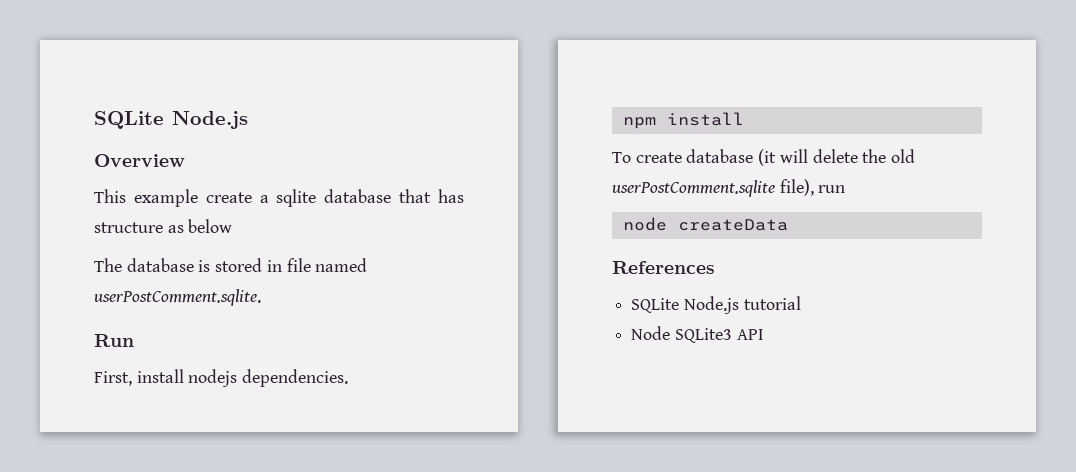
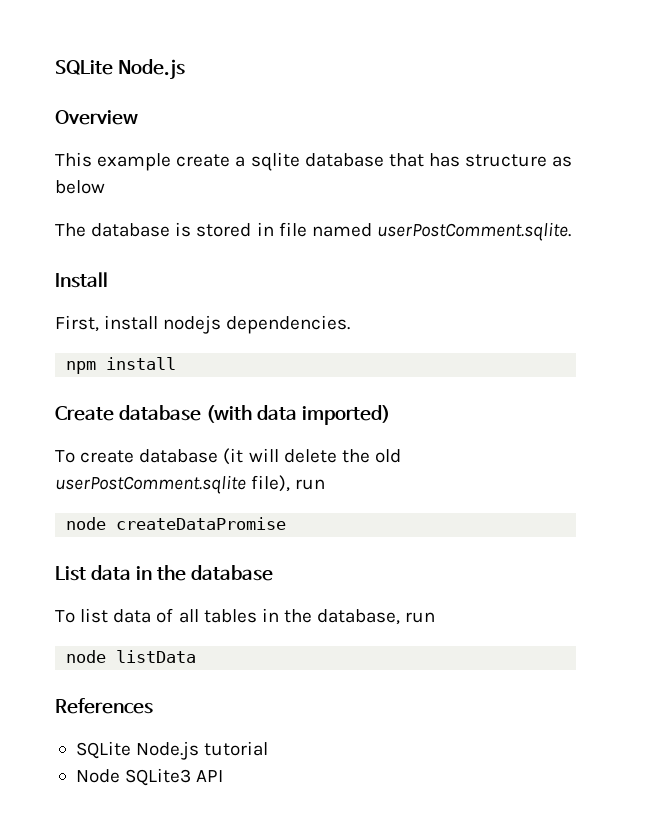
- Run
+ Install
+ Create database (with data imported)
- node createData
+ node createDataPromise
+ List data in the database
+ To list data of all tables in the database, run
+ node listData

